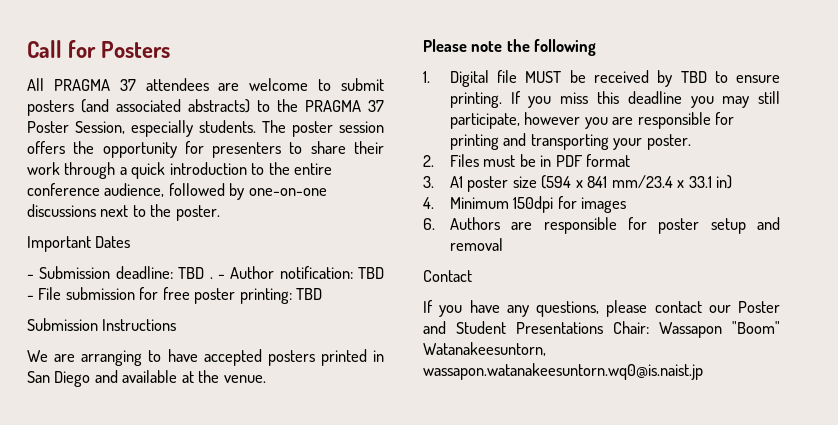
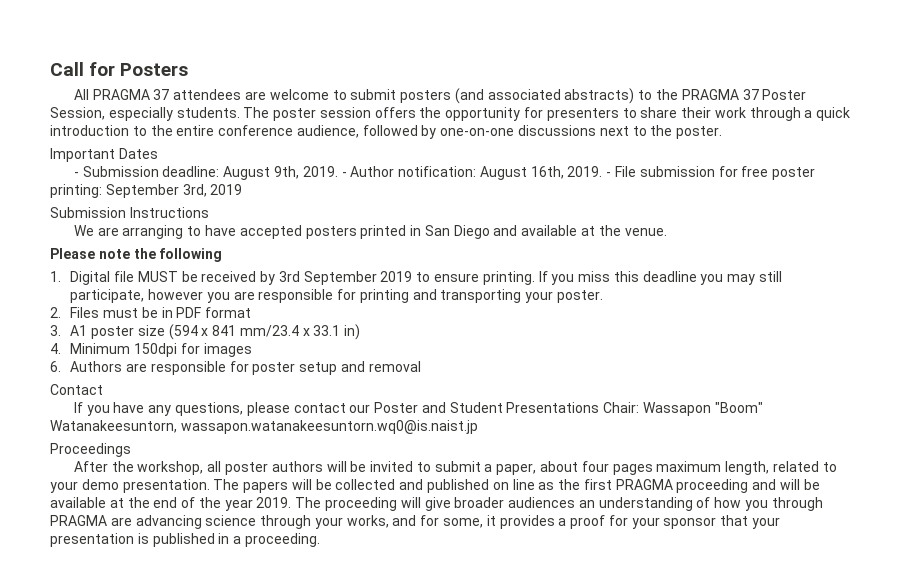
- - Submission deadline: TBD . - Author notification: TBD - File submission for free poster printing: TBD
+ - Submission deadline: August 9th, 2019. - Author notification: August 16th, 2019. - File submission for free poster printing: September 3rd, 2019
- 1. Digital file MUST be received by TBD to ensure printing.
+ 1. Digital file MUST be received by 3rd September 2019 to ensure printing.
+ Proceedings
+ After the workshop, all poster authors will be invited to submit a paper, about four pages maximum length, related to your demo presentation. The papers will be collected and published on line as the first PRAGMA proceeding and will be available at the end of the year 2019. The proceeding will give broader audiences an understanding of how you through PRAGMA are advancing science through your works, and for some, it provides a proof for your sponsor that your presentation is published in a proceeding.

